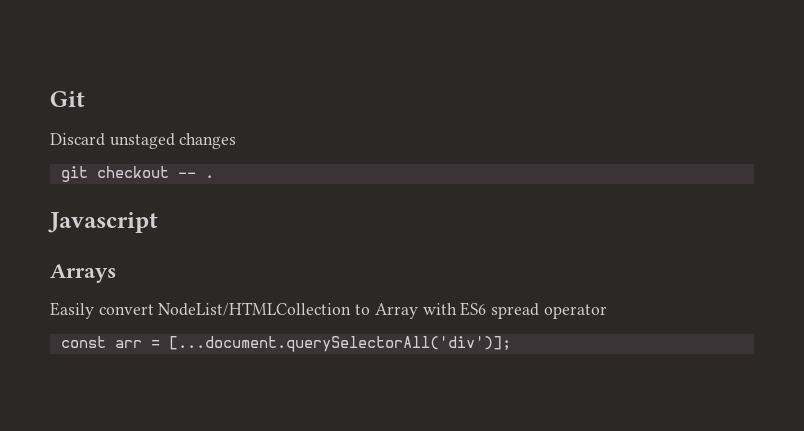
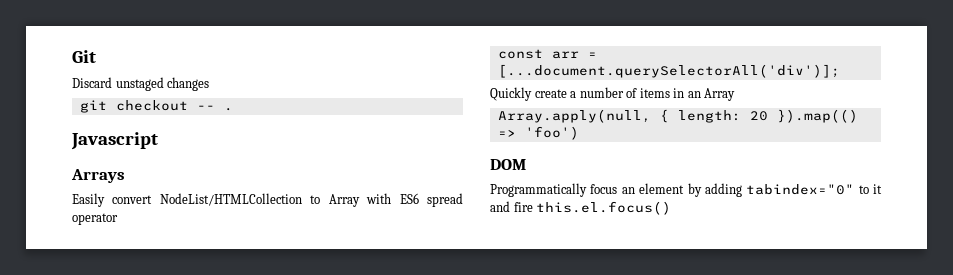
+ Quickly create a number of items in an Array
+ Array.apply(null, { length: 20 }).map(() => 'foo')
+ DOM
+ Programmatically focus an element by adding tabindex="0" to it and fire this.el.focus()

